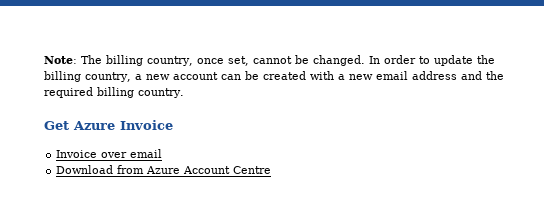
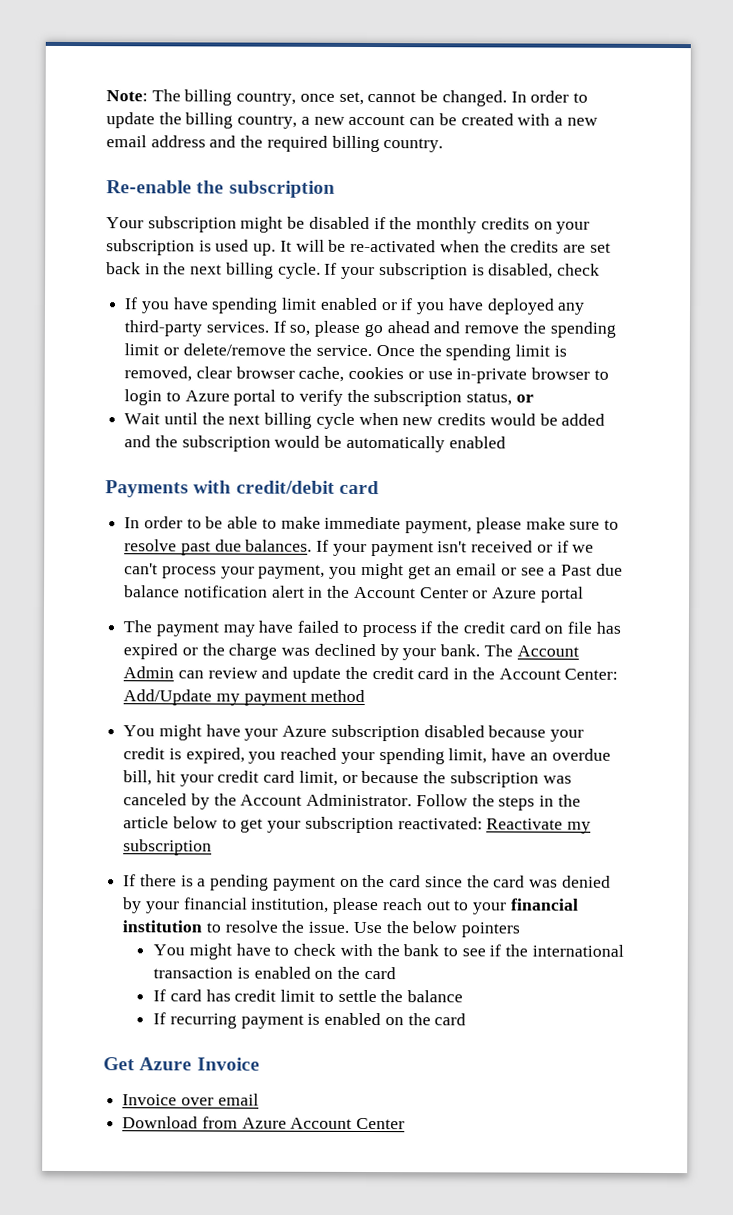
+ Re-enable the subscription
+ Your subscription might be disabled if the monthly credits on your subscription is used up. It will be re-activated when the credits are set back in the next billing cycle. If your subscription is disabled, check
+ If you have spending limit enabled or if you have deployed any third-party services. If so, please go ahead and remove the spending limit or delete/remove the service. Once the spending limit is removed, clear browser cache, cookies or use in-private browser to login to Azure portal to verify the subscription status, or
+ Wait until the next billing cycle when new credits would be added and the subscription would be automatically enabled
+ Payments with credit/debit card
+ In order to be able to make immediate payment, please make sure to resolve past due balances. If your payment isn't received or if we can't process your payment, you might get an email or see a Past due balance notification alert in the Account Center or Azure portal
+ The payment may have failed to process if the credit card on file has expired or the charge was declined by your bank. The Account Admin can review and update the credit card in the Account Center: Add/Update my payment method
+ You might have your Azure subscription disabled because your credit is expired, you reached your spending limit, have an overdue bill, hit your credit card limit, or because the subscription was canceled by the Account Administrator. Follow the steps in the article below to get your subscription reactivated: Reactivate my subscription
+ If there is a pending payment on the card since the card was denied by your financial institution, please reach out to your financial institution to resolve the issue. Use the below pointers
+ You might have to check with the bank to see if the international transaction is enabled on the card
+ If card has credit limit to settle the balance
+ If recurring payment is enabled on the card
- Download from Azure Account Centre
+ Download from Azure Account Center

